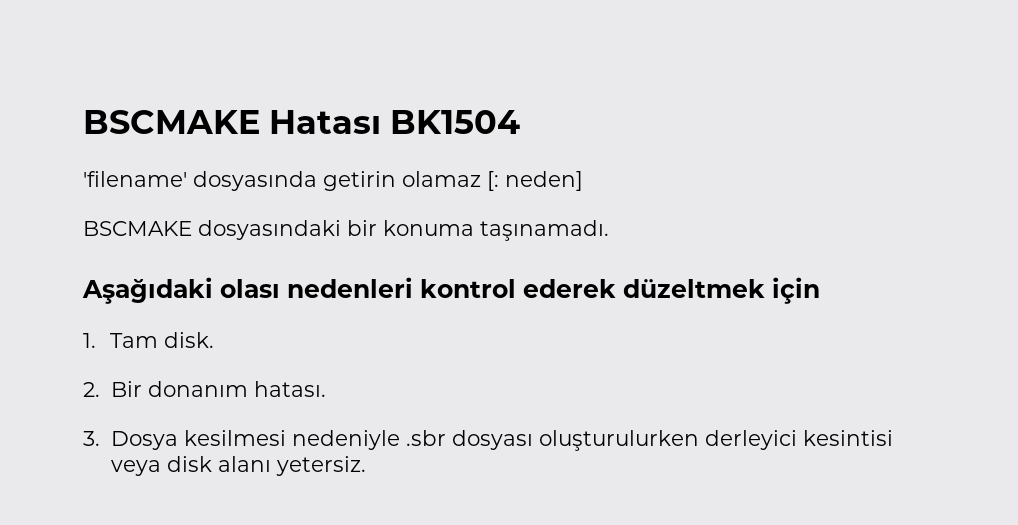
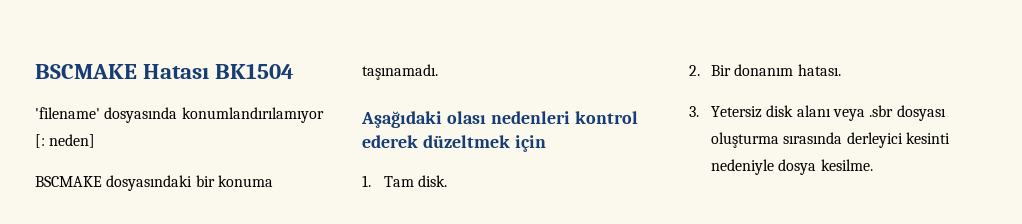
- 'filename' dosyasında getirin olamaz [: neden]
+ 'filename' dosyasında konumlandırılamıyor [: neden]
- 3. Dosya kesilmesi nedeniyle .sbr dosyası oluşturulurken derleyici kesintisi veya disk alanı yetersiz.
+ 3. Yetersiz disk alanı veya .sbr dosyası oluşturma sırasında derleyici kesinti nedeniyle dosya kesilme.

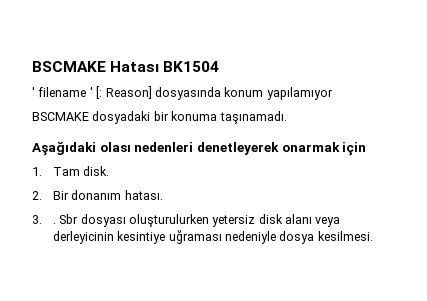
- 'filename' dosyasında konumlandırılamıyor [: neden]
- BSCMAKE dosyasındaki bir konuma taşınamadı.
+ ' filename ' [: Reason] dosyasında konum yapılamıyor
+ BSCMAKE dosyadaki bir konuma taşınamadı.
- Aşağıdaki olası nedenleri kontrol ederek düzeltmek için
+ Aşağıdaki olası nedenleri denetleyerek onarmak için
- 3. Yetersiz disk alanı veya .sbr dosyası oluşturma sırasında derleyici kesinti nedeniyle dosya kesilme.
+ 3. . Sbr dosyası oluşturulurken yetersiz disk alanı veya derleyicinin kesintiye uğraması nedeniyle dosya kesilmesi.

